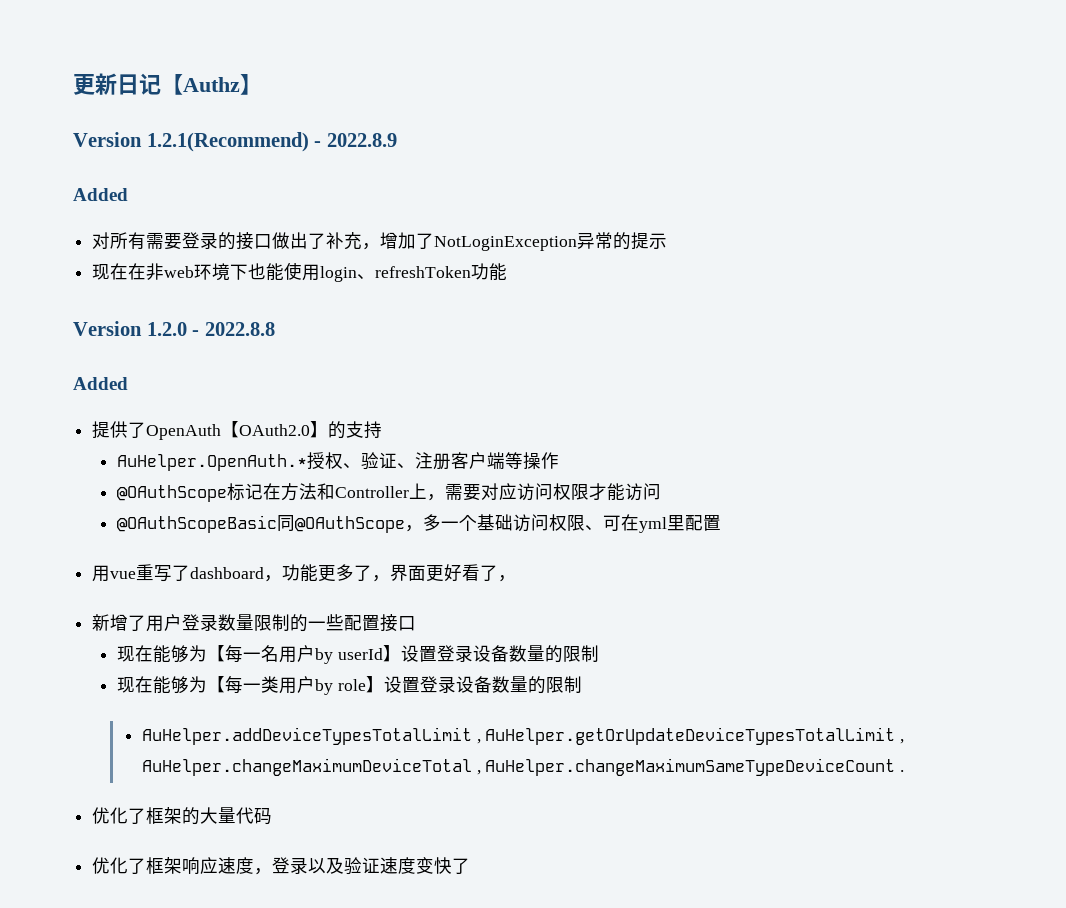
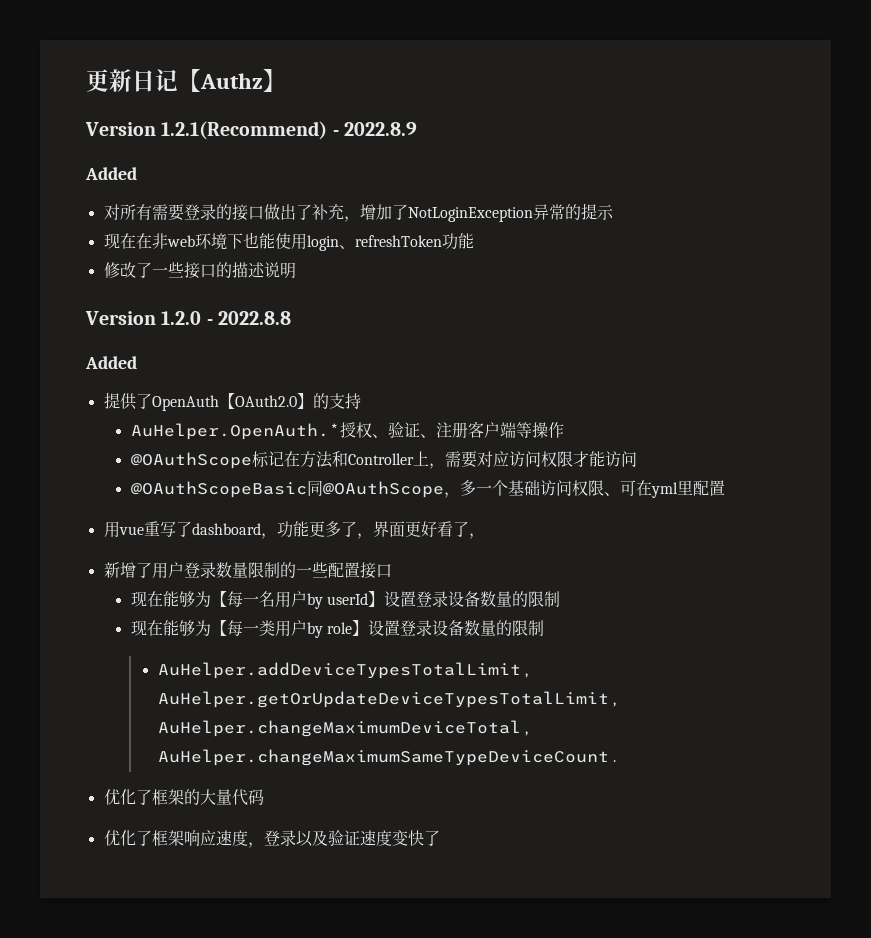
+ 修改了一些接口的描述说明

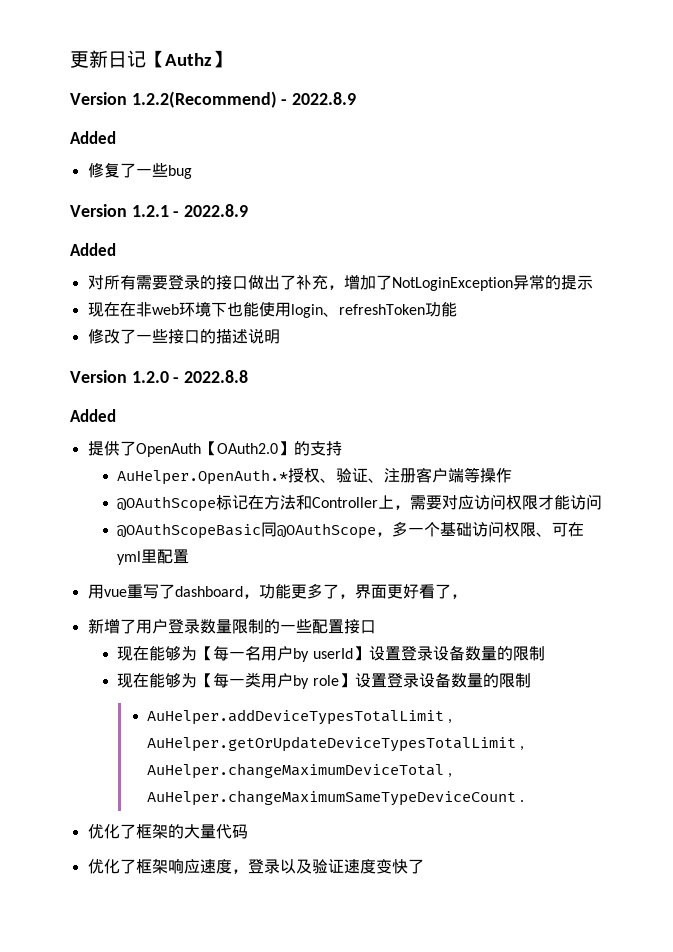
- Version 1.2.1(Recommend) - 2022.8.9
+ Version 1.2.2(Recommend) - 2022.8.9
+ Added
+ 修复了一些bug
+ Version 1.2.1 - 2022.8.9

